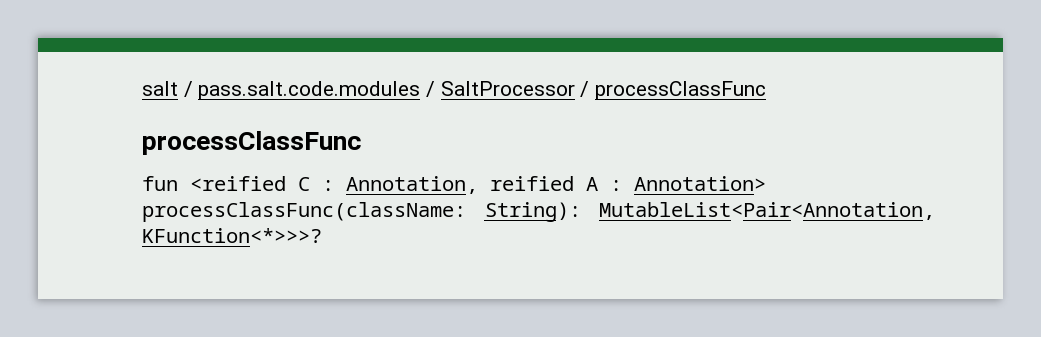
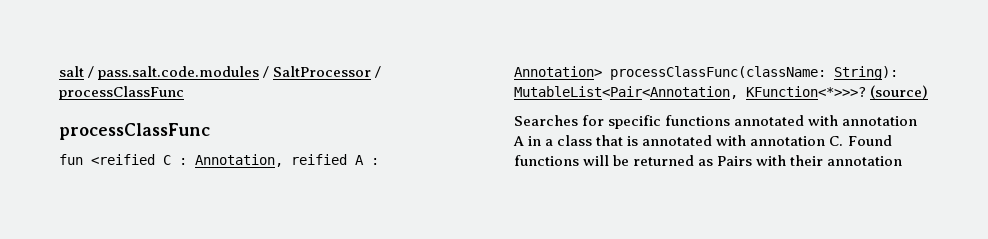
+ (source)
+ Searches for specific functions annotated with annotation A in a class that is annotated with annotation C. Found functions will be returned as Pairs with their annotation

